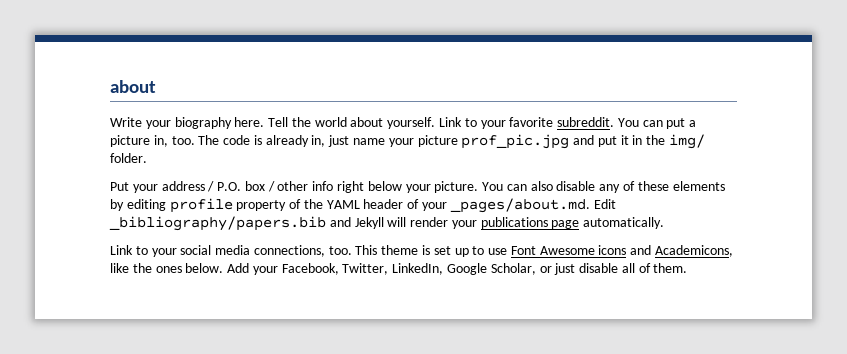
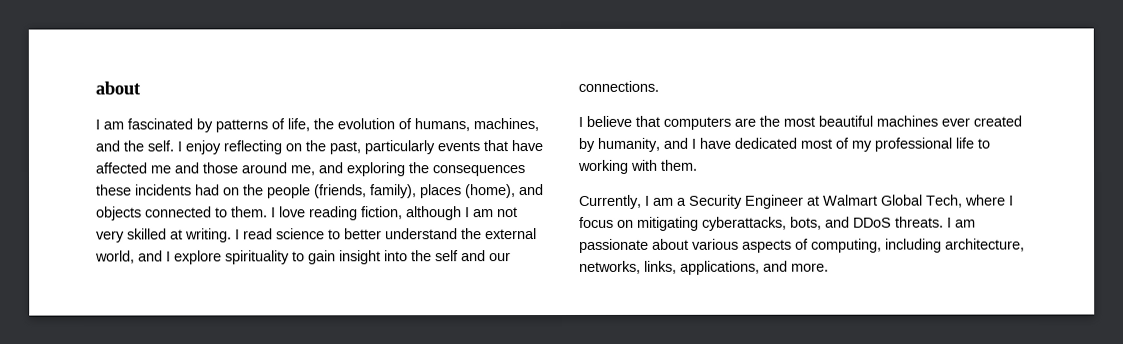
- Write your biography here. Tell the world about yourself. Link to your favorite subreddit. You can put a picture in, too. The code is already in, just name your picture prof_pic.jpg and put it in the img/ folder.
- Put your address / P.O. box / other info right below your picture. You can also disable any of these elements by editing profile property of the YAML header of your _pages/about.md. Edit _bibliography/papers.bib and Jekyll will render your publications page automatically.
- Link to your social media connections, too. This theme is set up to use Font Awesome icons and Academicons, like the ones below. Add your Facebook, Twitter, LinkedIn, Google Scholar, or just disable all of them.
+ I am fascinated by patterns of life, the evolution of humans, machines, and the self. I enjoy reflecting on the past, particularly events that have affected me and those around me, and exploring the consequences these incidents had on the people (friends, family), places (home), and objects connected to them. I love reading fiction, although I am not very skilled at writing. I read science to better understand the external world, and I explore spirituality to gain insight into the self and our connections.
+ I believe that computers are the most beautiful machines ever created by humanity, and I have dedicated most of my professional life to working with them.
+ Currently, I am a Security Engineer at Walmart Global Tech, where I focus on mitigating cyberattacks, bots, and DDoS threats. I am passionate about various aspects of computing, including architecture, networks, links, applications, and more.

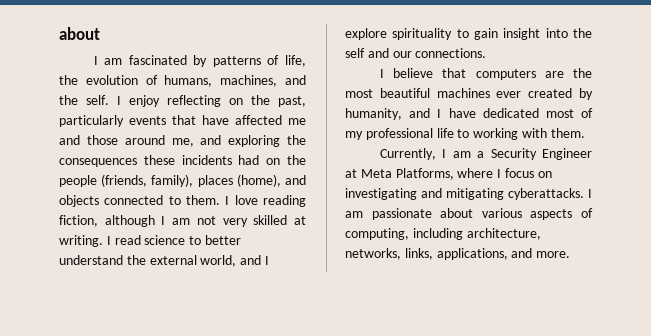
- Currently, I am a Security Engineer at Walmart Global Tech, where I focus on mitigating cyberattacks, bots, and DDoS threats.
+ Currently, I am a Security Engineer at Meta Platforms, where I focus on investigating and mitigating cyberattacks.

